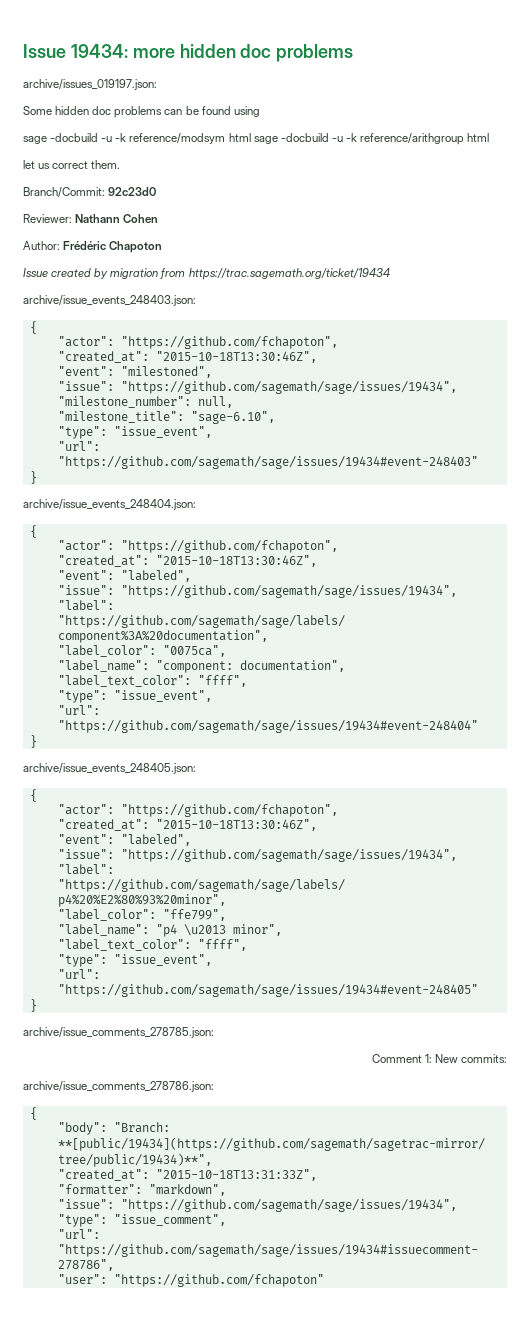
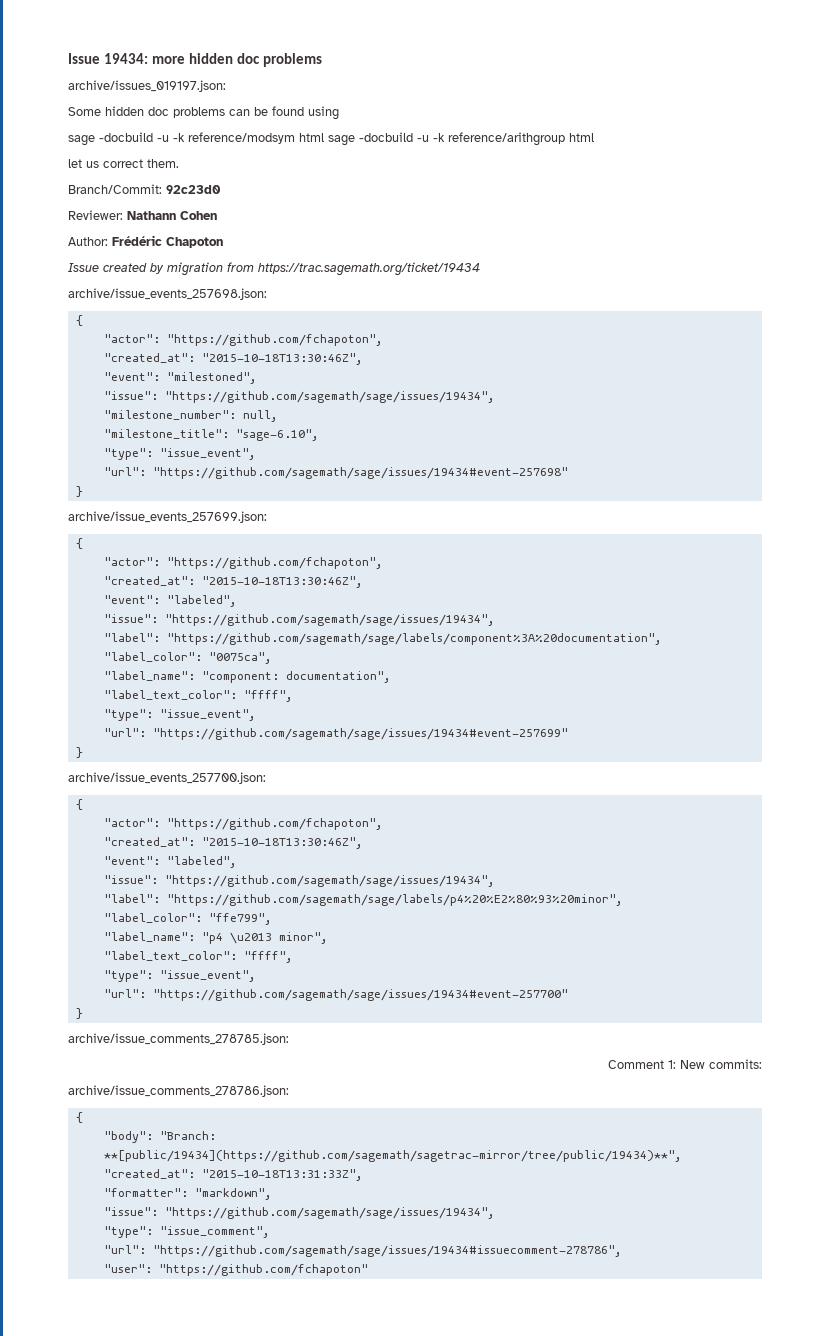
- archive/issue_events_248403.json:
+ archive/issue_events_257698.json:
- "url": "https://github.com/sagemath/sage/issues/19434#event-248403"
+ "url": "https://github.com/sagemath/sage/issues/19434#event-257698"
  }
- archive/issue_events_248404.json:
+ archive/issue_events_257699.json:
- "url": "https://github.com/sagemath/sage/issues/19434#event-248404"
+ "url": "https://github.com/sagemath/sage/issues/19434#event-257699"
  }
- archive/issue_events_248405.json:
+ archive/issue_events_257700.json:
- "url": "https://github.com/sagemath/sage/issues/19434#event-248405"
+ "url": "https://github.com/sagemath/sage/issues/19434#event-257700"

